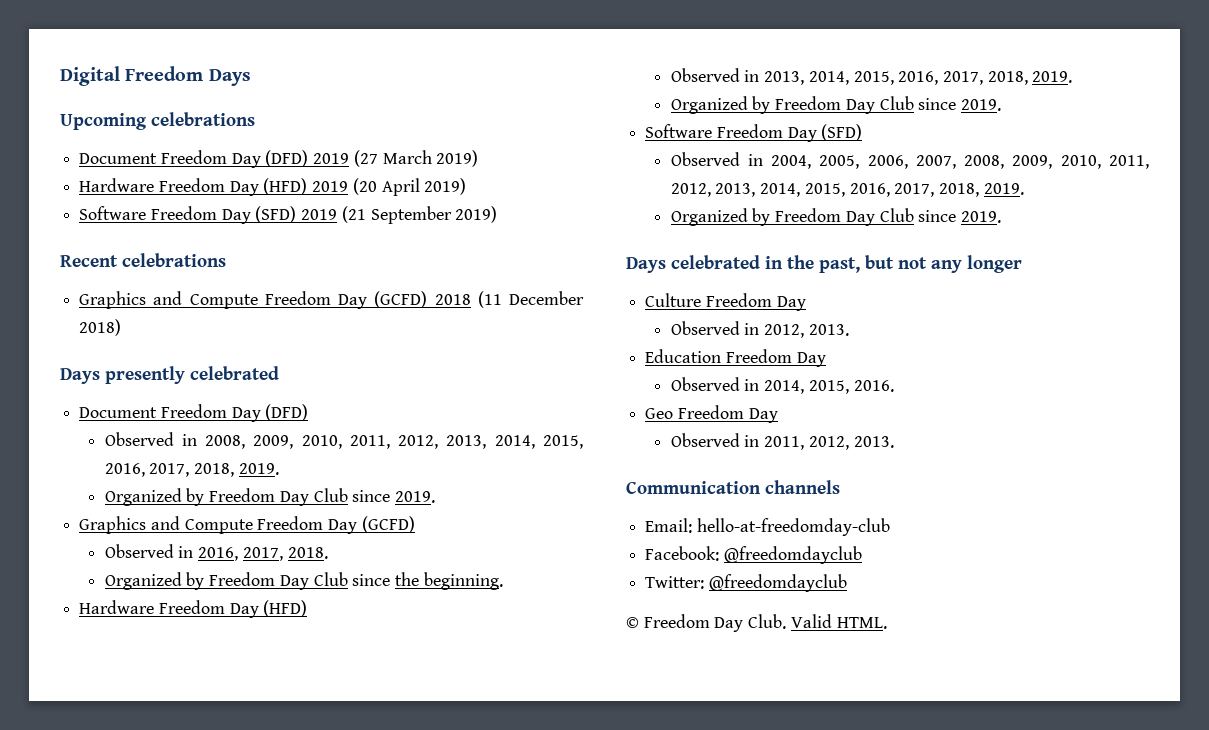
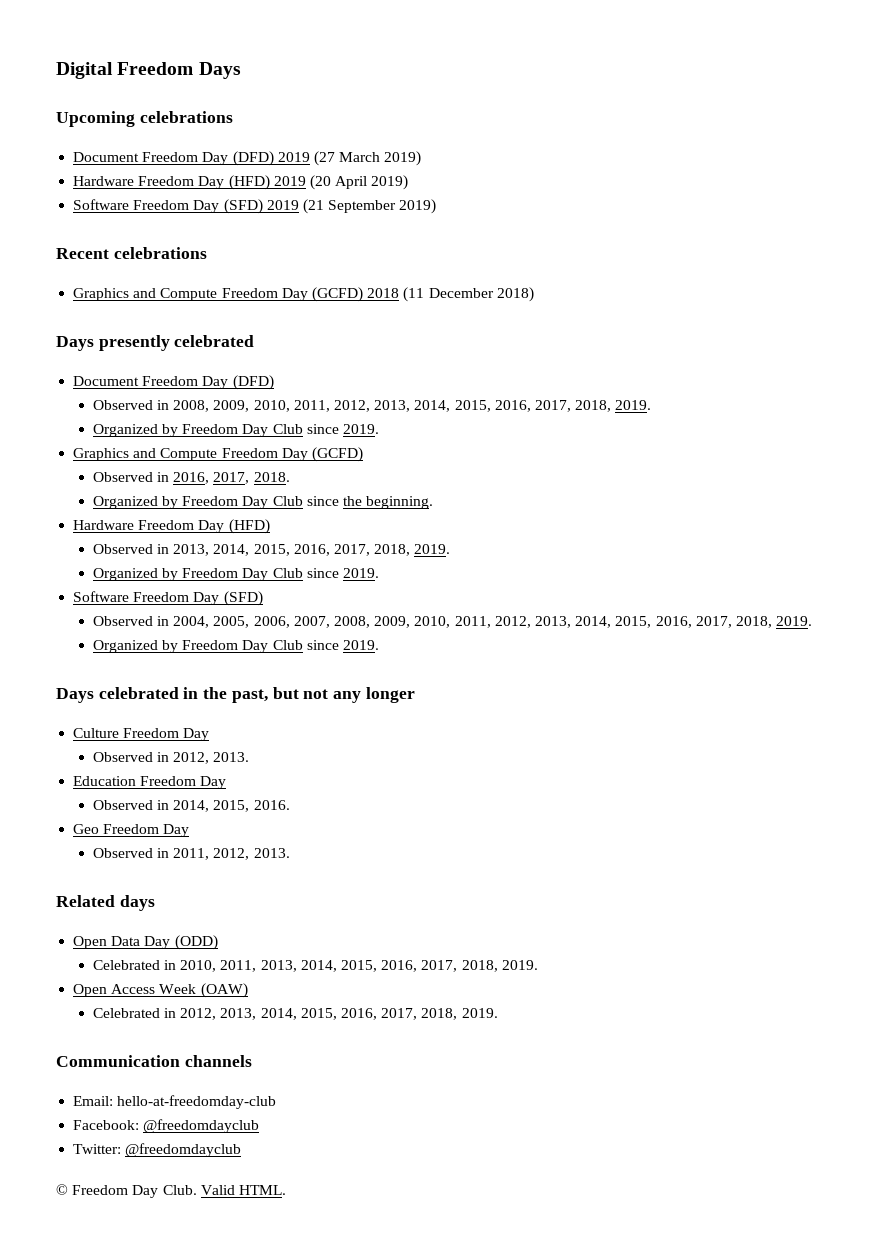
+ Related days
+ Open Data Day (ODD)
+ Celebrated in 2010, 2011, 2013, 2014, 2015, 2016, 2017, 2018, 2019.
+ Open Access Week (OAW)
+ Celebrated in 2012, 2013, 2014, 2015, 2016, 2017, 2018, 2019.

